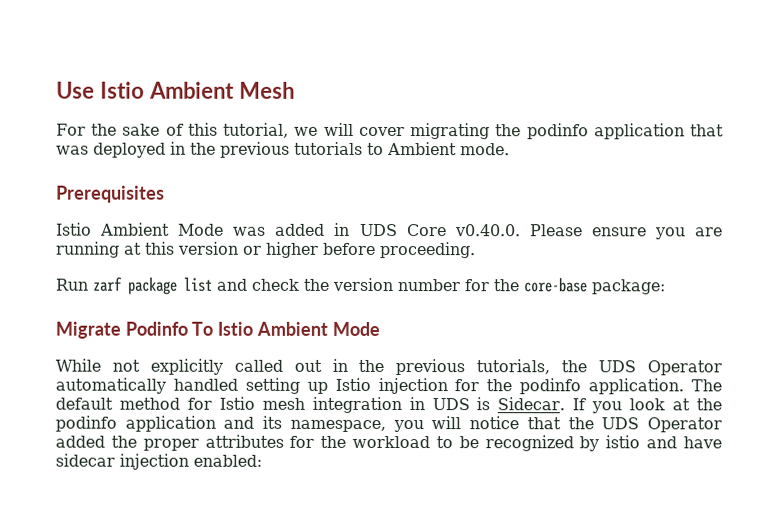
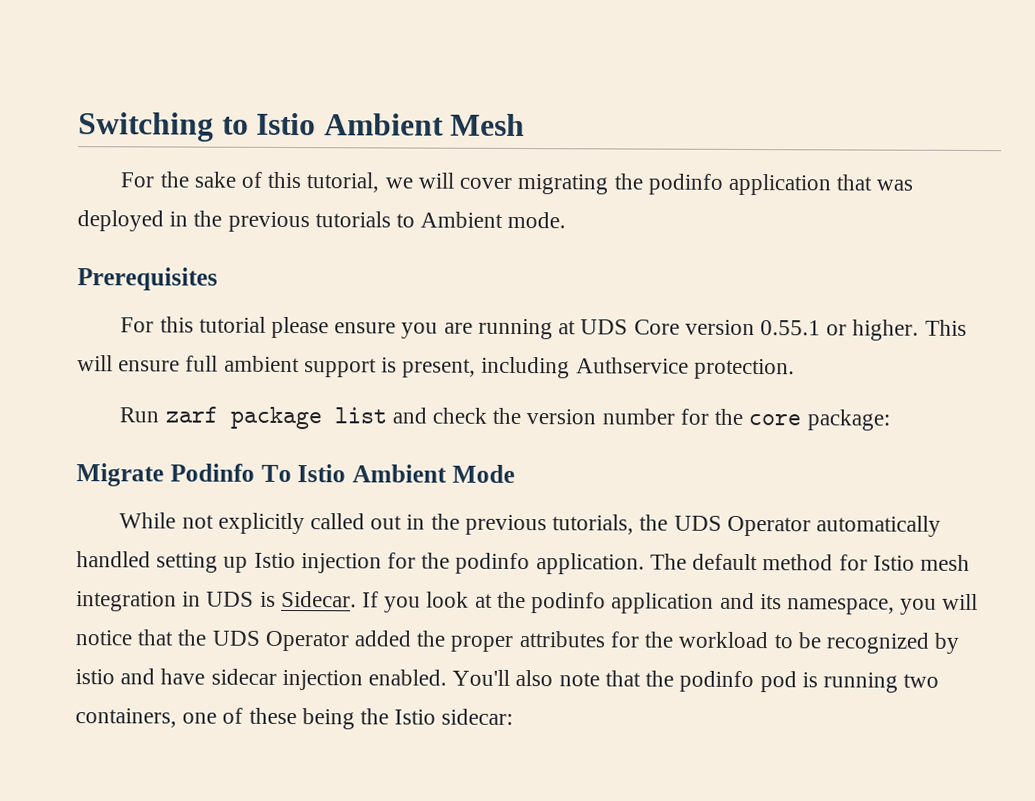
- Use Istio Ambient Mesh
+ Switching to Istio Ambient Mesh
- Istio Ambient Mode was added in UDS Core v0.40.0. Please ensure you are running at this version or higher before proceeding.
+ For this tutorial please ensure you are running at UDS Core version 0.55.1 or higher. This will ensure full ambient support is present, including Authservice protection.
- Run zarf package list and check the version number for the core-base package:
+ Run zarf package list and check the version number for the core package:
- If you look at the podinfo application and its namespace, you will notice that the UDS Operator added the proper attributes for the workload to be recognized by istio and have sidecar injection enabled:
+ If you look at the podinfo application and its namespace, you will notice that the UDS Operator added the proper attributes for the workload to be recognized by istio and have sidecar injection enabled. You'll also note that the podinfo pod is running two containers, one of these being the Istio sidecar:

